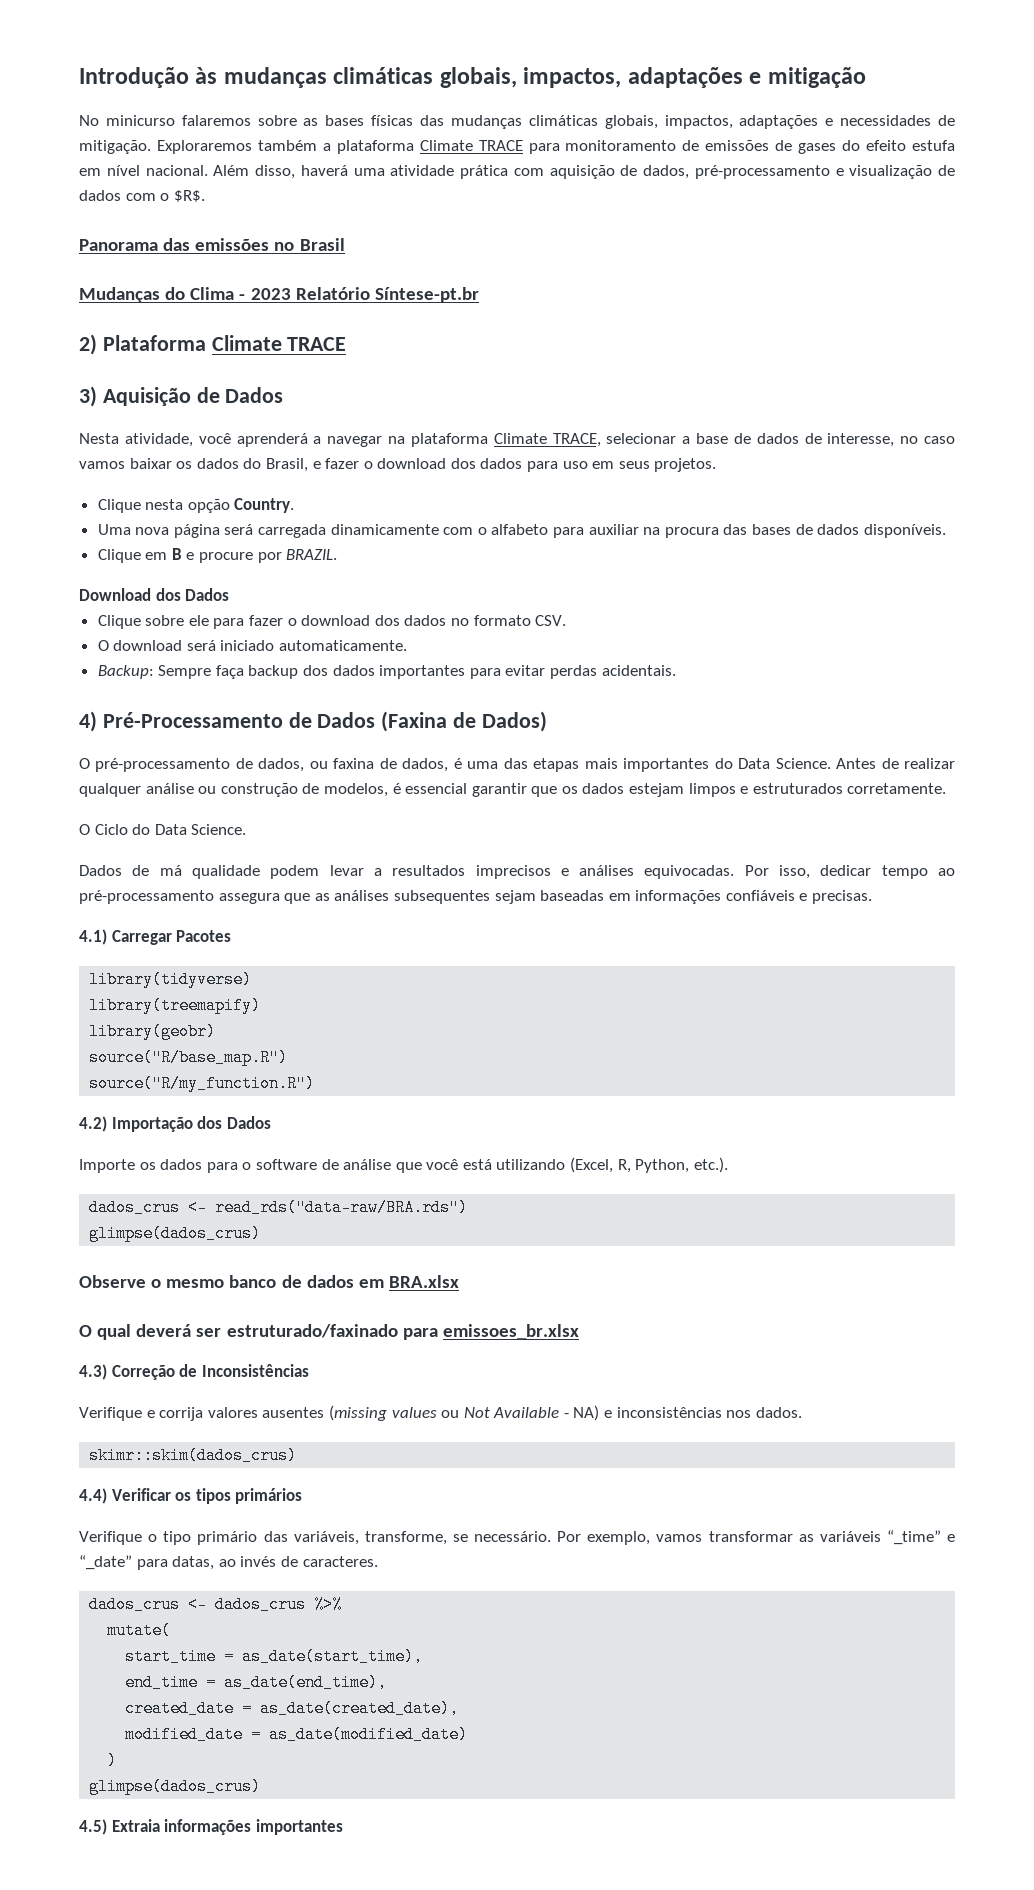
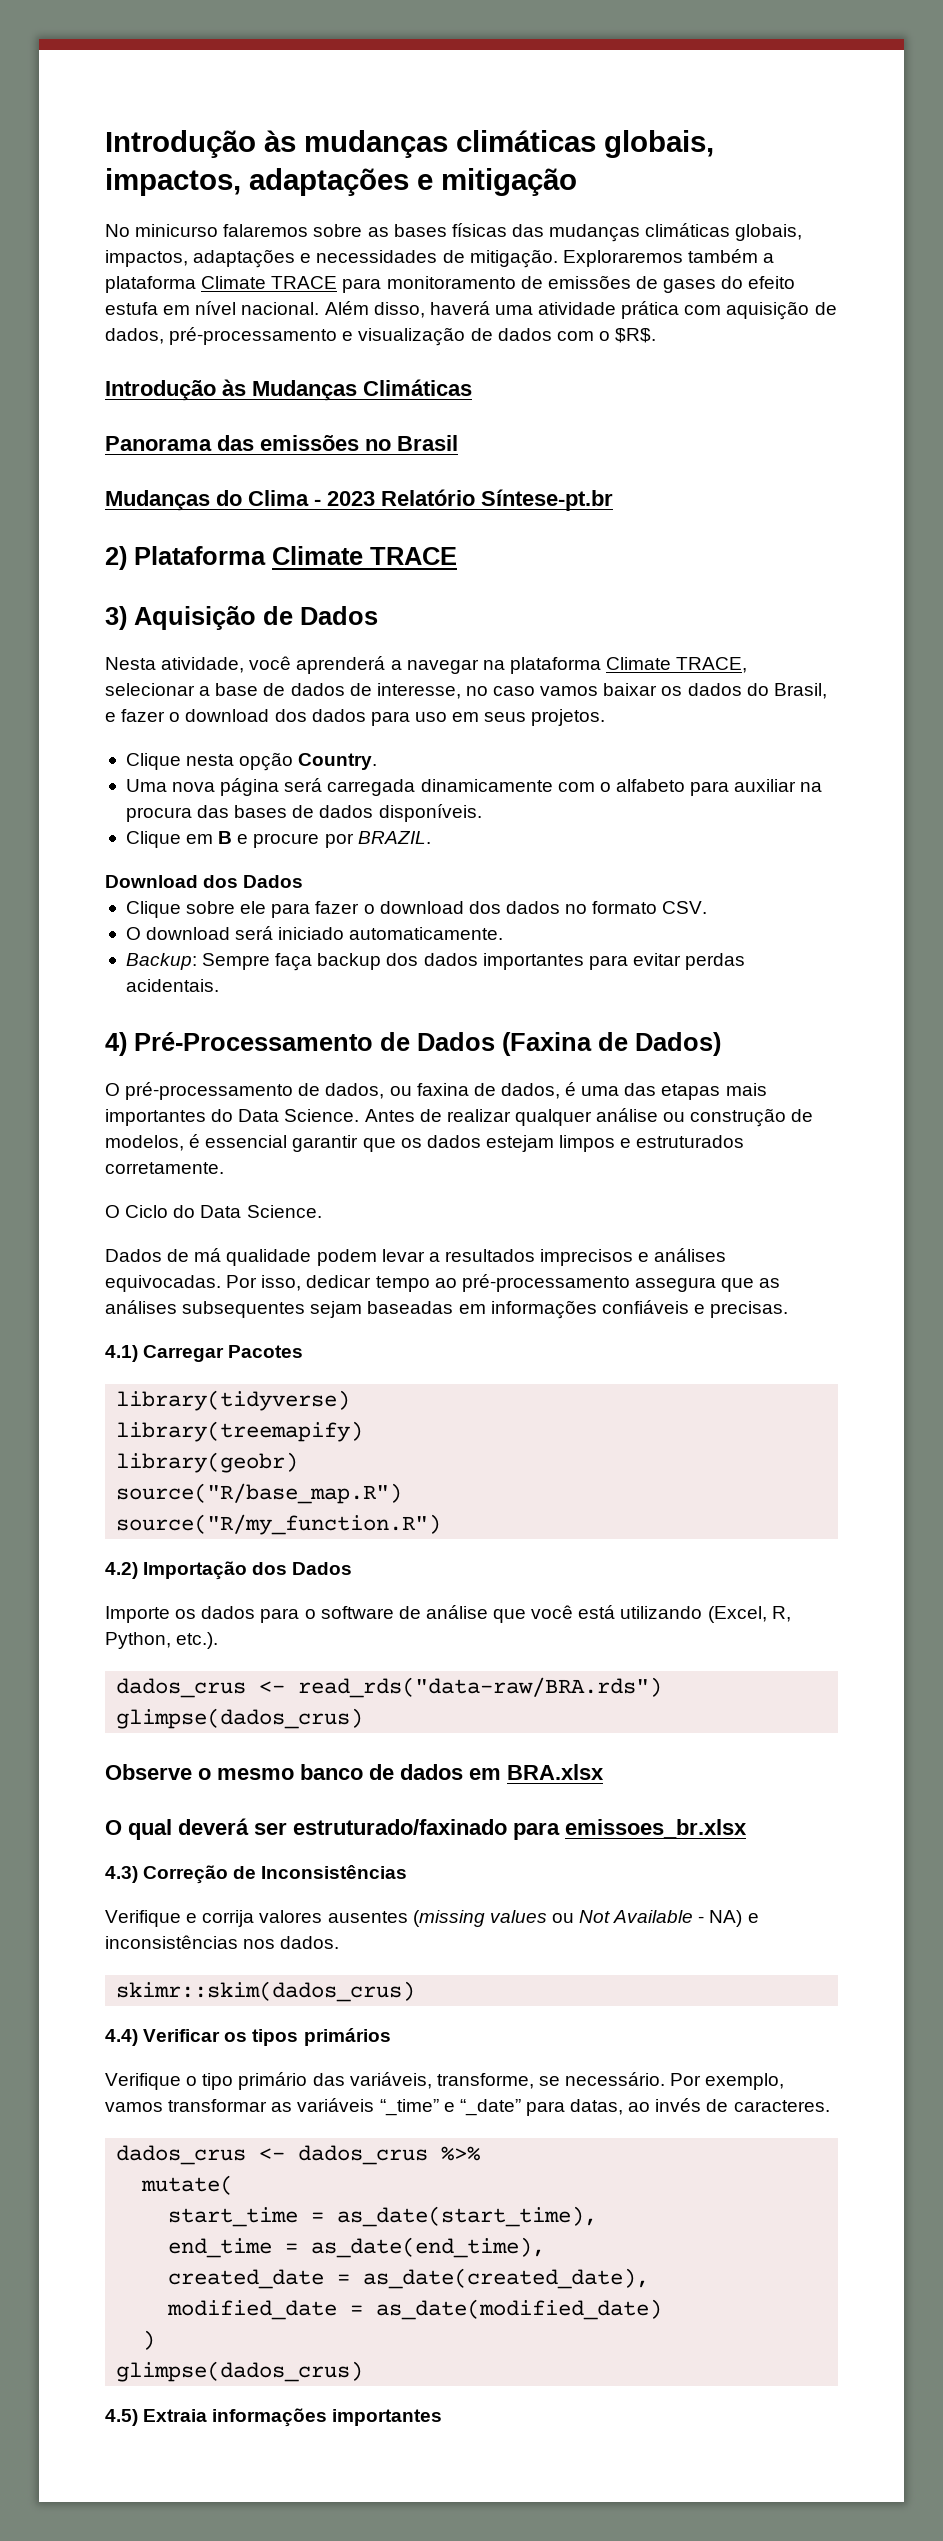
+ Introdução às Mudanças Climáticas

